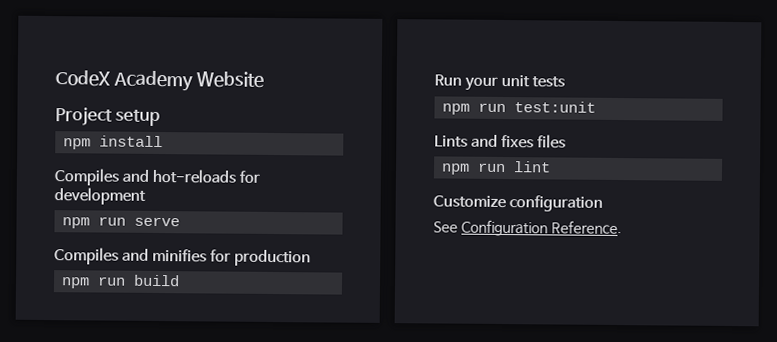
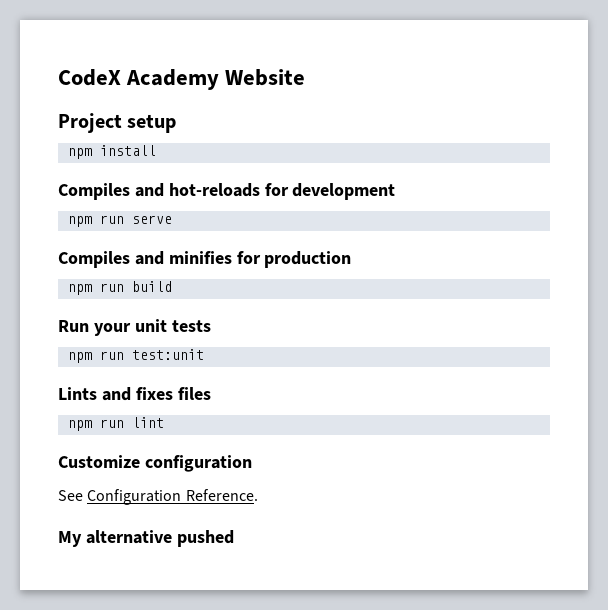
+ My alternative pushed

